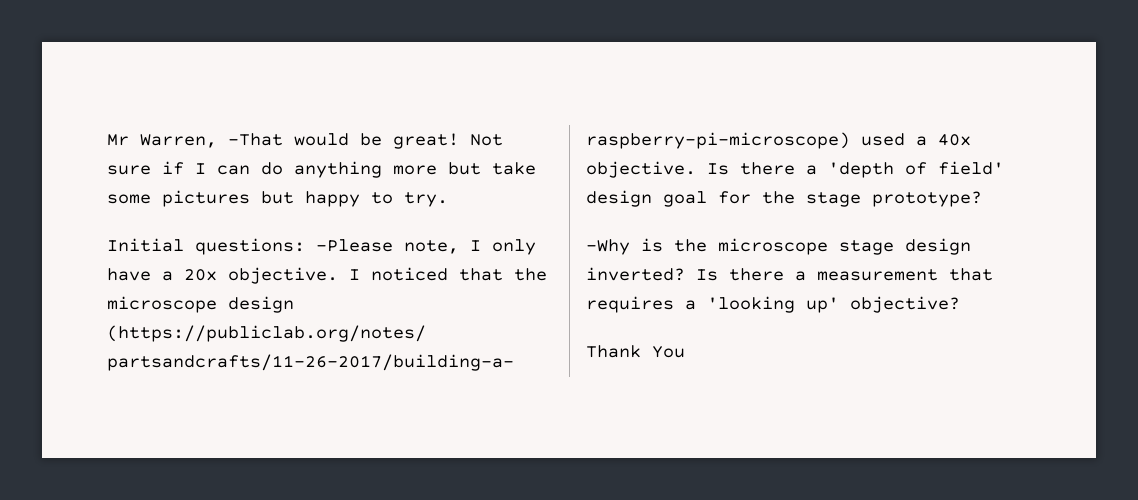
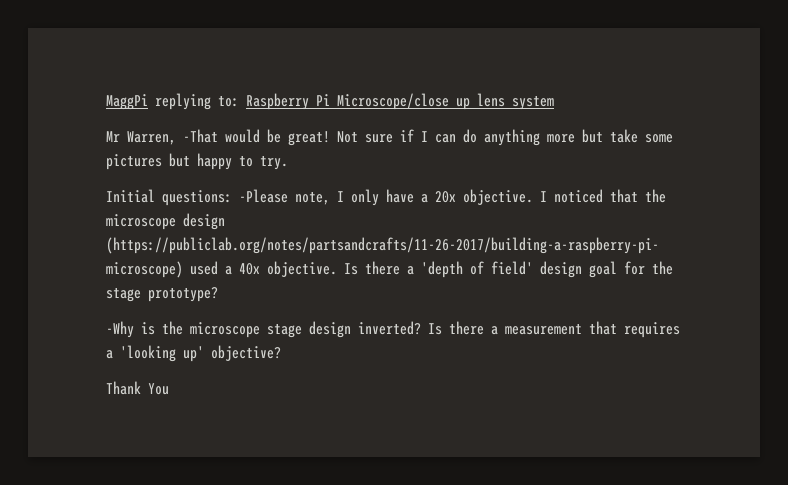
+ MaggPi replying to: Raspberry Pi Microscope/close up lens system

